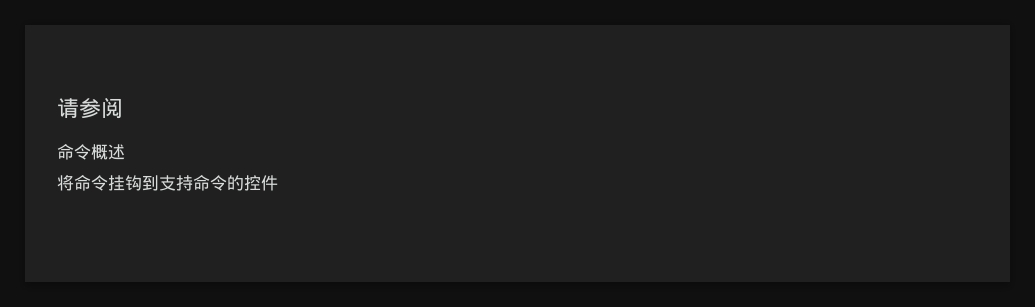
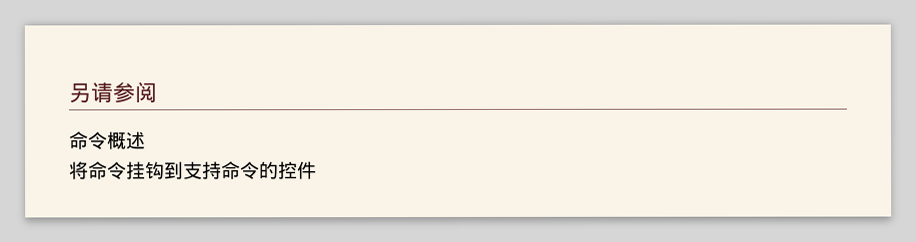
- 请参阅
+ 另请参阅

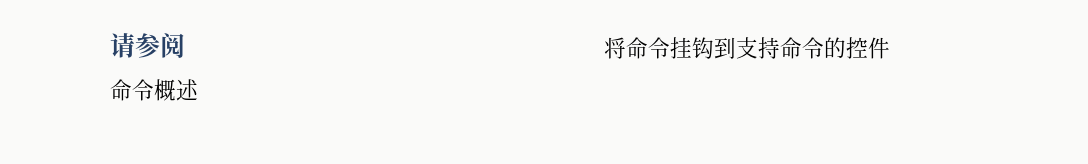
- 另请参阅
+ 请参阅

